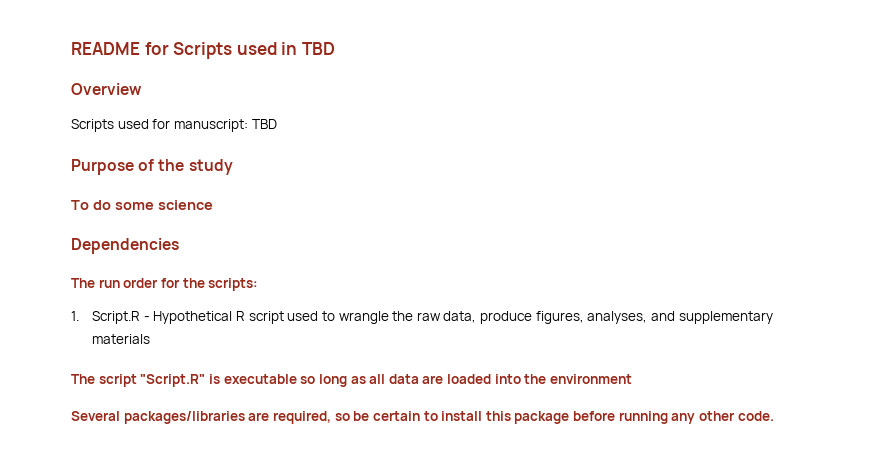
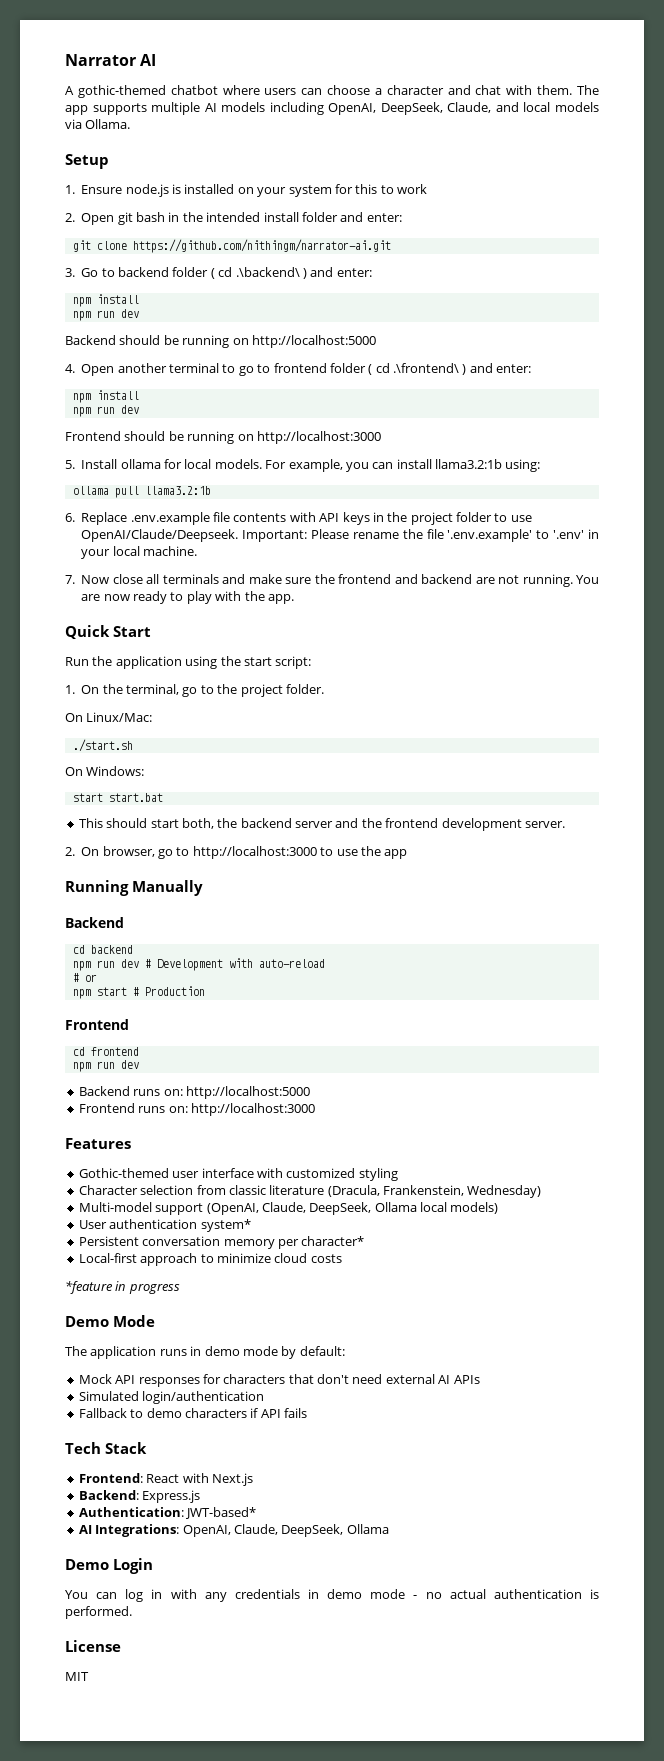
- README for Scripts used in TBD
- Overview
- Scripts used for manuscript: TBD
- Purpose of the study
- To do some science
- Dependencies
- The run order for the scripts:
- 1. Script.R - Hypothetical R script used to wrangle the raw data, produce figures, analyses, and supplementary materials
- The script "Script.R" is executable so long as all data are loaded into the environment
- Several packages/libraries are required, so be certain to install this package before running any other code.
+ Narrator AI
+ A gothic-themed chatbot where users can choose a character and chat with them. The app supports multiple AI models including OpenAI, DeepSeek, Claude, and local models via Ollama.
+ Setup
+ 1. Ensure node.js is installed on your system for this to work
+ 2. Open git bash in the intended install folder and enter:
+ git clone https://github.com/nithingm/narrator-ai.git
+ 3. Go to backend folder ( cd .\backend\ ) and enter:
+ npm install
+ npm run dev
+ Backend should be running on http://localhost:5000
+ 4. Open another terminal to go to frontend folder ( cd .\frontend\ ) and enter:
+ npm install
+ npm run dev
+ Frontend should be running on http://localhost:3000
+ 5. Install ollama for local models. For example, you can install llama3.2:1b using:
+ ollama pull llama3.2:1b
+ 6. Replace .env.example file contents with API keys in the project folder to use OpenAI/Claude/Deepseek. Important: Please rename the file '.env.example' to '.env' in your local machine.
+ 7. Now close all terminals and make sure the frontend and backend are not running. You are now ready to play with the app.
+ Quick Start
+ Run the application using the start script:
+ 1. On the terminal, go to the project folder.
+ On Linux/Mac:
+ ./start.sh
+ On Windows:
+ start start.bat
+ This should start both, the backend server and the frontend development server.
+ 2. On browser, go to http://localhost:3000 to use the app
+ Running Manually
+ Backend
+ cd backend
+ npm run dev # Development with auto-reload
+ # or
+ npm start # Production
+ Frontend
+ cd frontend
+ npm run dev
+ Backend runs on: http://localhost:5000
+ Frontend runs on: http://localhost:3000
+ Features
+ Gothic-themed user interface with customized styling
+ Character selection from classic literature (Dracula, Frankenstein, Wednesday)
+ Multi-model support (OpenAI, Claude, DeepSeek, Ollama local models)
+ User authentication system*
+ Persistent conversation memory per character*
+ Local-first approach to minimize cloud costs
+ *feature in progress
+ Demo Mode
+ The application runs in demo mode by default:
+ Mock API responses for characters that don't need external AI APIs
+ Simulated login/authentication
+ Fallback to demo characters if API fails
+ Tech Stack
+ Frontend: React with Next.js
+ Backend: Express.js
+ Authentication: JWT-based*
+ AI Integrations: OpenAI, Claude, DeepSeek, Ollama
+ Demo Login
+ You can log in with any credentials in demo mode - no actual authentication is performed.
+ License
+ MIT

